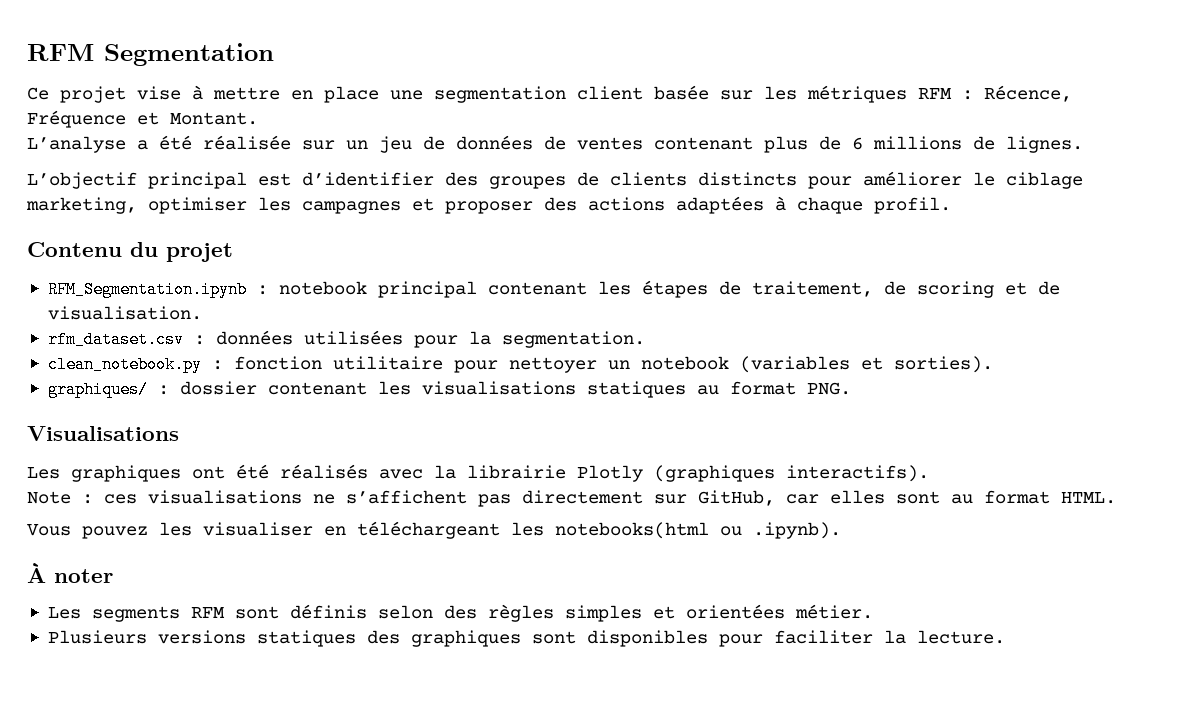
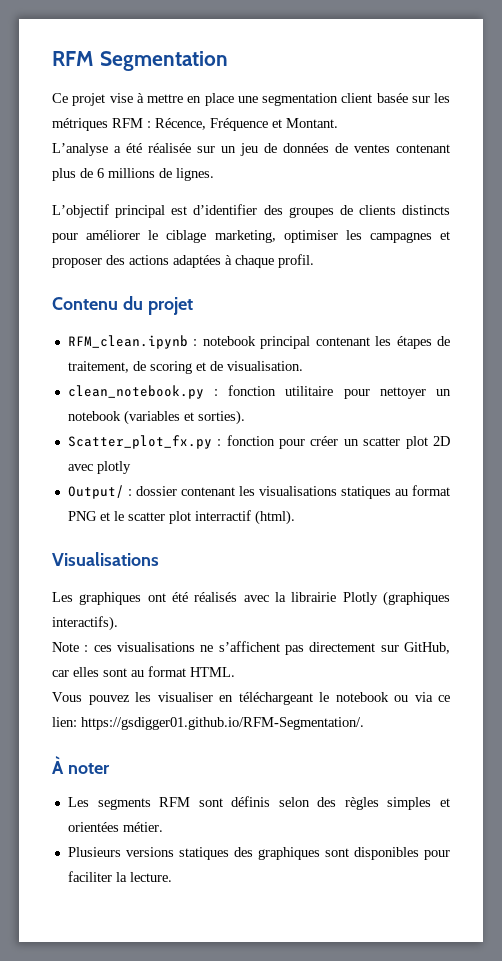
- RFM_Segmentation.ipynb : notebook principal contenant les étapes de traitement, de scoring et de visualisation.
+ RFM_clean.ipynb : notebook principal contenant les étapes de traitement, de scoring et de visualisation.
- rfm_dataset.csv : données utilisées pour la segmentation.
- graphiques/ : dossier contenant les visualisations statiques au format PNG.
+ Scatter_plot_fx.py : fonction pour créer un scatter plot 2D avec plotly
+ Output/ : dossier contenant les visualisations statiques au format PNG et le scatter plot interractif (html).
- Vous pouvez les visualiser en téléchargeant les notebooks(html ou .ipynb).
+ Vous pouvez les visualiser en téléchargeant le notebook ou via ce lien: https://gsdigger01.github.io/RFM-Segmentation/.

